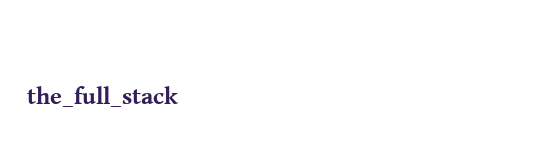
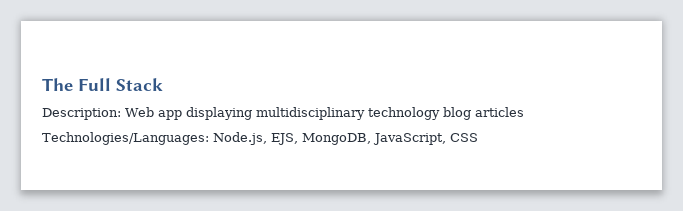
- the_full_stack
+ The Full Stack
+ Description: Web app displaying multidisciplinary technology blog articles
+ Technologies/Languages: Node.js, EJS, MongoDB, JavaScript, CSS

